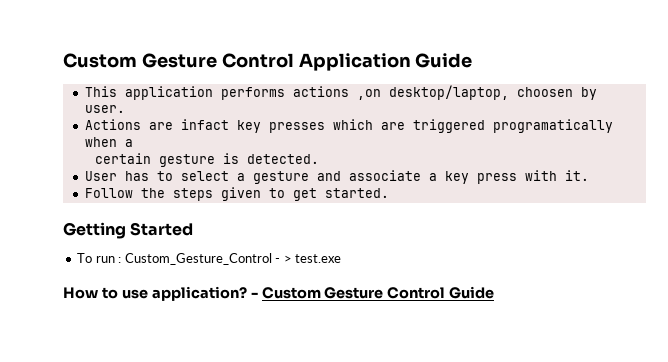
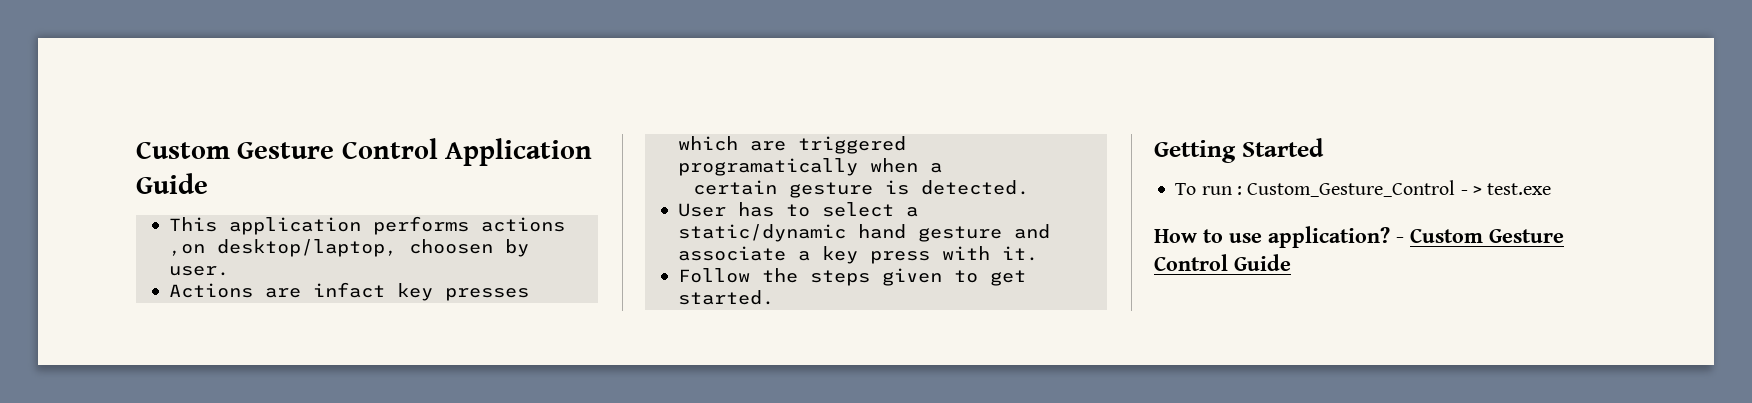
- User has to select a gesture and associate a key press with it.
+ User has to select a static/dynamic hand gesture and associate a key press with it.

